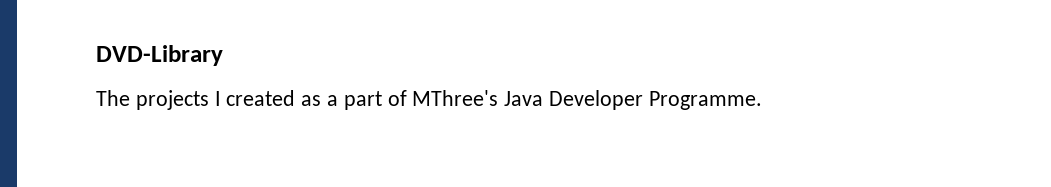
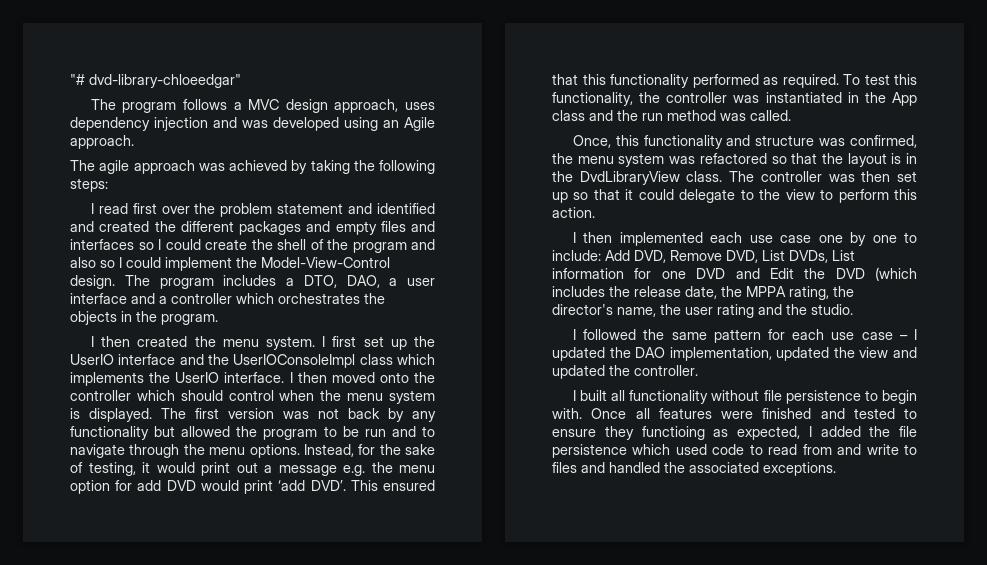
- DVD-Library
- The projects I created as a part of MThree's Java Developer Programme.
+ "# dvd-library-chloeedgar"
+ The program follows a MVC design approach, uses dependency injection and was developed using an Agile approach.
+ The agile approach was achieved by taking the following steps:
+ I read first over the problem statement and identified and created the different packages and empty files and interfaces so I could create the shell of the program and also so I could implement the Model-View-Control design. The program includes a DTO, DAO, a user interface and a controller which orchestrates the objects in the program.
+ I then created the menu system. I first set up the UserIO interface and the UserIOConsoleImpl class which implements the UserIO interface. I then moved onto the controller which should control when the menu system is displayed. The first version was not back by any functionality but allowed the program to be run and to navigate through the menu options. Instead, for the sake of testing, it would print out a message e.g. the menu option for add DVD would print ‘add DVD’. This ensured that this functionality performed as required. To test this functionality, the controller was instantiated in the App class and the run method was called.
+ Once, this functionality and structure was confirmed, the menu system was refactored so that the layout is in the DvdLibraryView class. The controller was then set up so that it could delegate to the view to perform this action.
+ I then implemented each use case one by one to include: Add DVD, Remove DVD, List DVDs, List information for one DVD and Edit the DVD (which includes the release date, the MPPA rating, the director's name, the user rating and the studio.
+ I followed the same pattern for each use case – I updated the DAO implementation, updated the view and updated the controller.
+ I built all functionality without file persistence to begin with. Once all features were finished and tested to ensure they functioing as expected, I added the file persistence which used code to read from and write to files and handled the associated exceptions.

